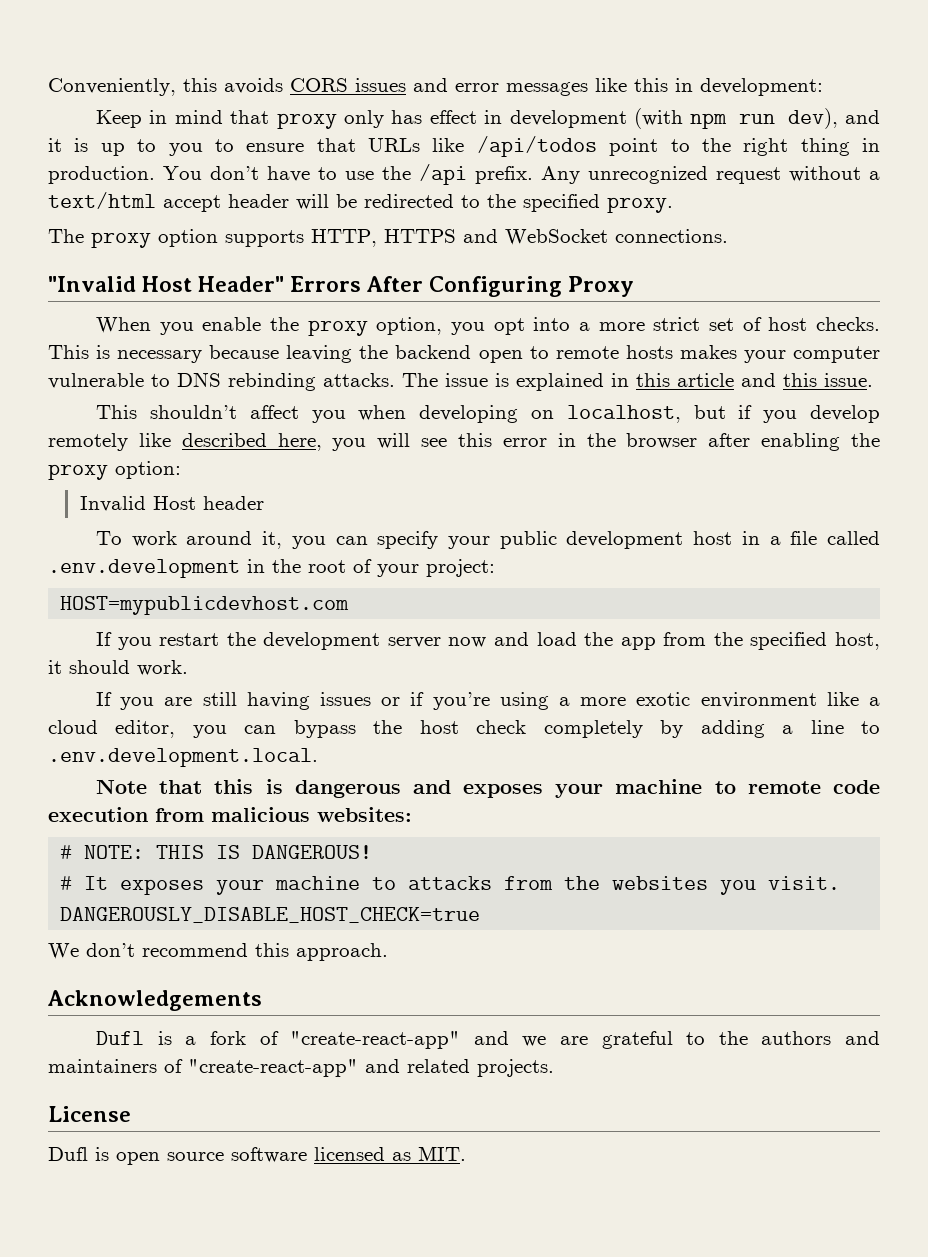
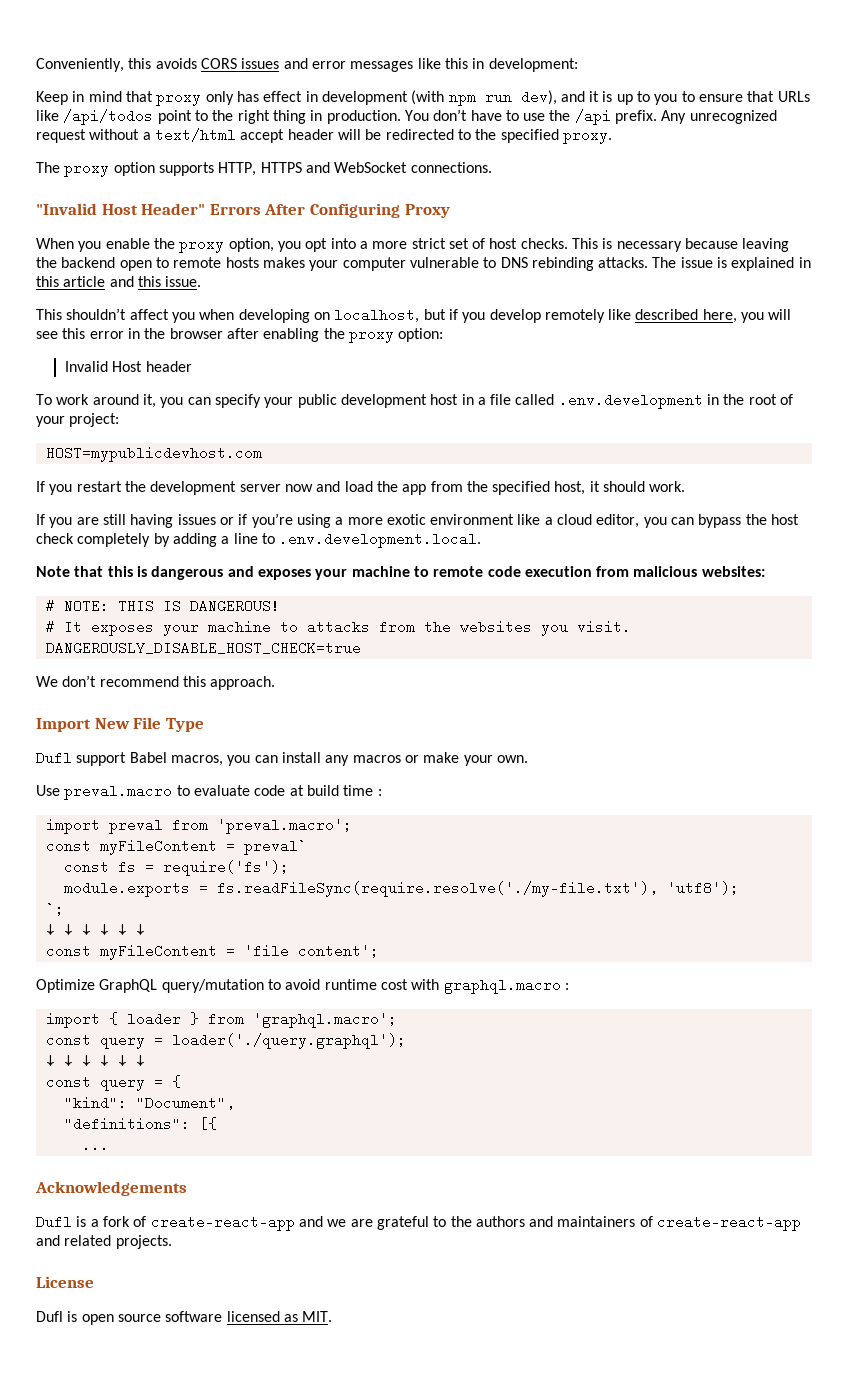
+ Import New File Type
+ Dufl support Babel macros, you can install any macros or make your own.
+ Use preval.macro to evaluate code at build time :
+ import preval from 'preval.macro';
+ const myFileContent = preval`
+ const fs = require('fs');
+ module.exports = fs.readFileSync(require.resolve('./my-file.txt'), 'utf8');
+ `;
+ ↓ ↓ ↓ ↓ ↓ ↓
+ const myFileContent = 'file content';
+ Optimize GraphQL query/mutation to avoid runtime cost with graphql.macro :
+ import { loader } from 'graphql.macro';
+ const query = loader('./query.graphql');
+ ↓ ↓ ↓ ↓ ↓ ↓
+ const query = {
+ "kind": "Document",
+ "definitions": [{
+ ...
- Dufl is a fork of "create-react-app" and we are grateful to the authors and maintainers of "create-react-app" and related projects.
+ Dufl is a fork of create-react-app and we are grateful to the authors and maintainers of create-react-app and related projects.

